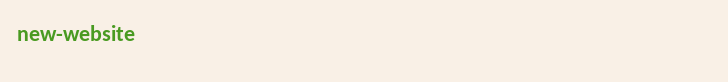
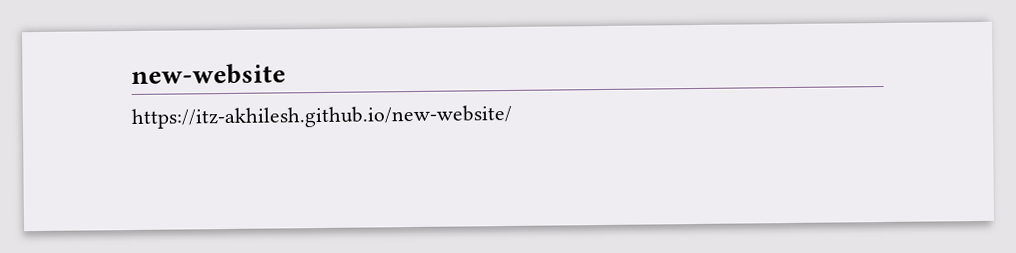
+ https://itz-akhilesh.github.io/new-website/

